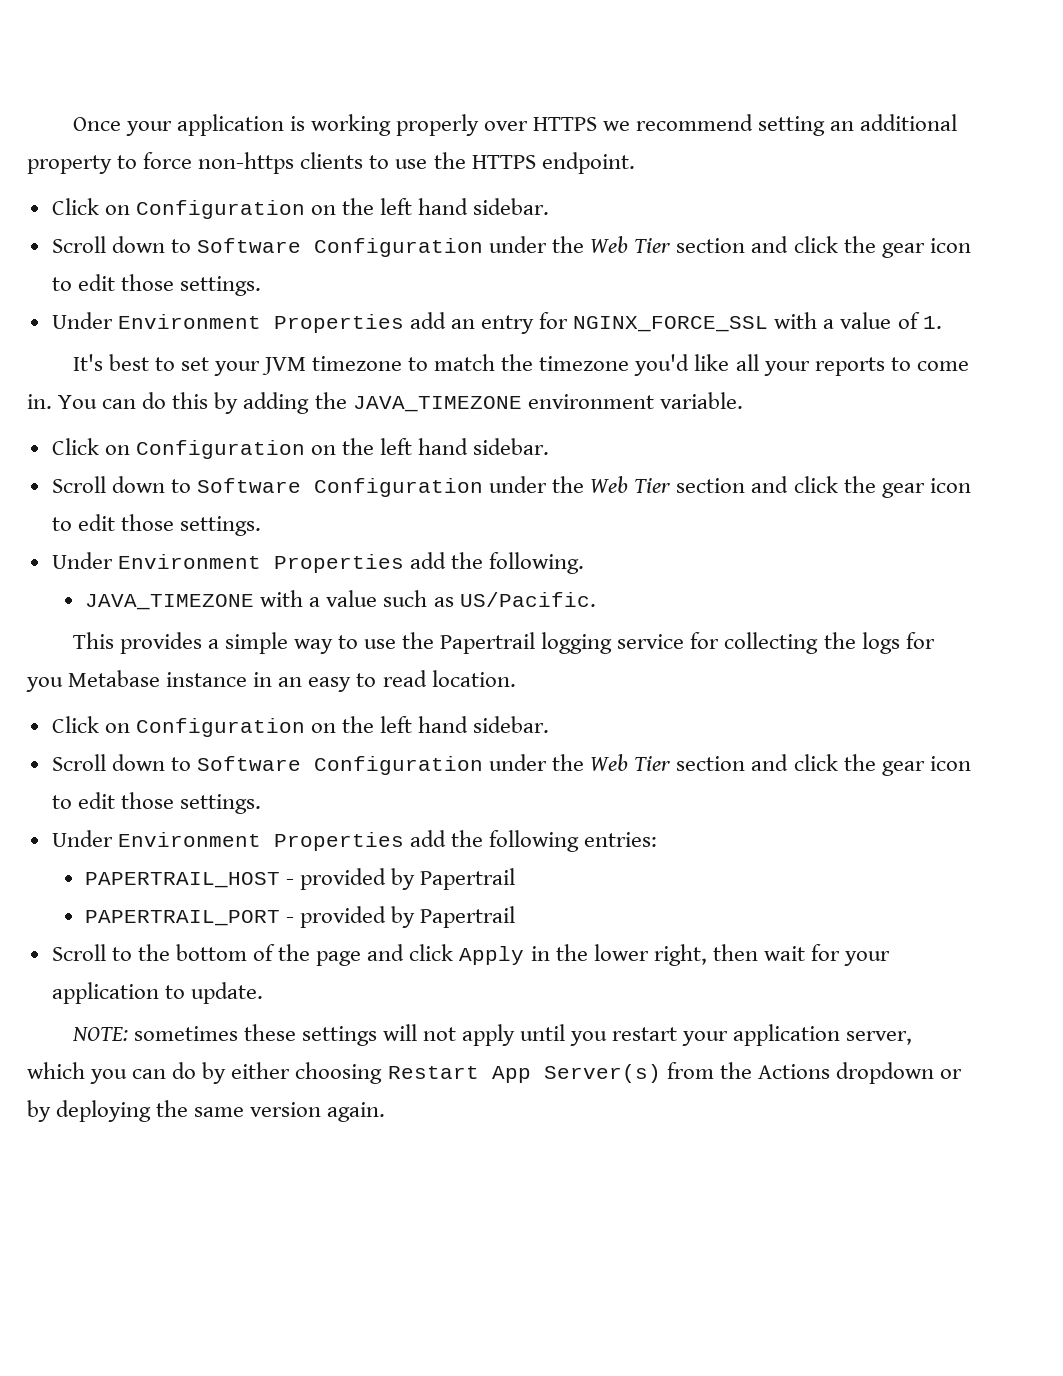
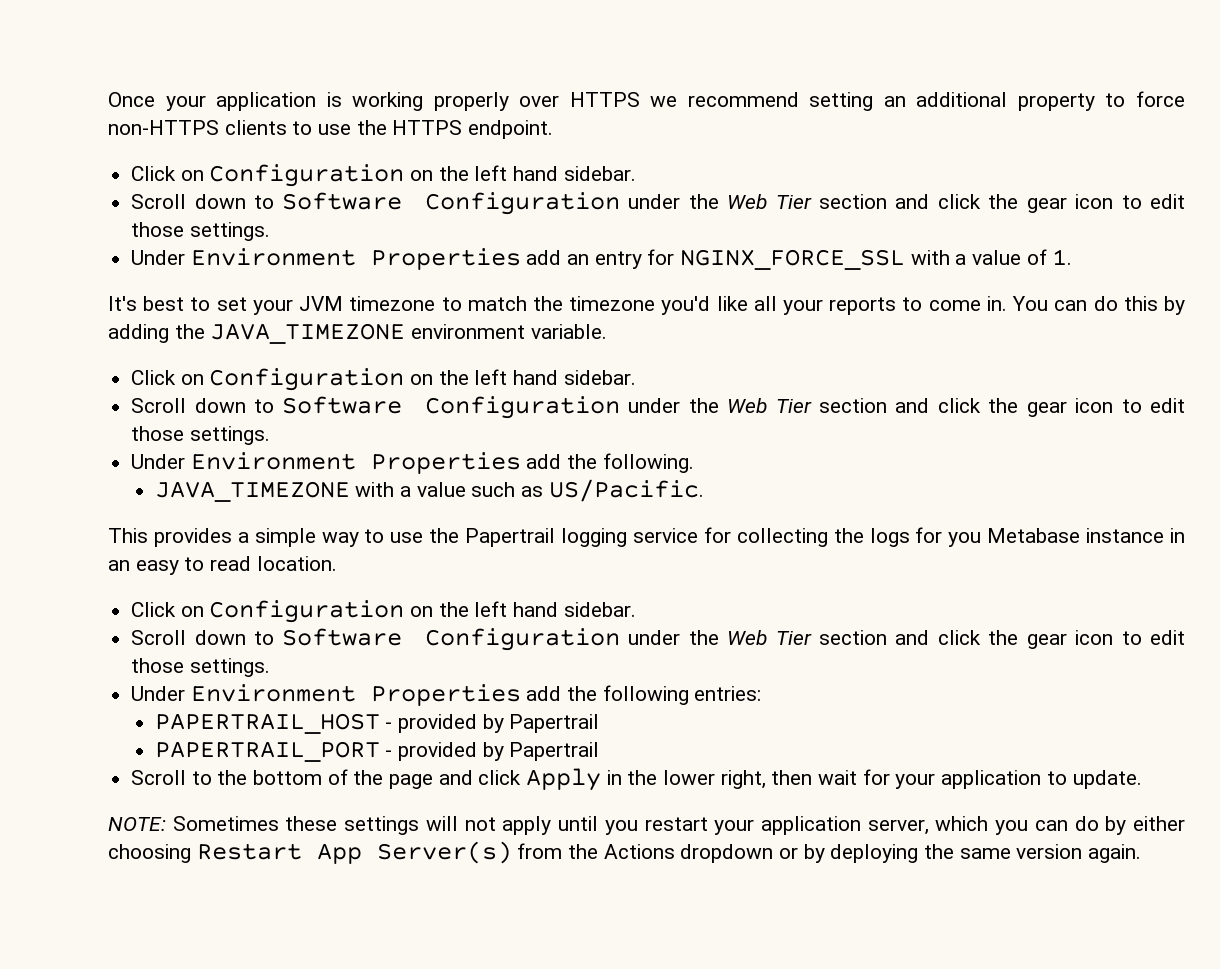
- Once your application is working properly over HTTPS we recommend setting an additional property to force non-https clients to use the HTTPS endpoint.
+ Once your application is working properly over HTTPS we recommend setting an additional property to force non-HTTPS clients to use the HTTPS endpoint.
- NOTE: sometimes these settings will not apply until you restart your application server, which you can do by either choosing Restart App Server(s) from the Actions dropdown or by deploying the same version again.
+ NOTE: Sometimes these settings will not apply until you restart your application server, which you can do by either choosing Restart App Server(s) from the Actions dropdown or by deploying the same version again.

